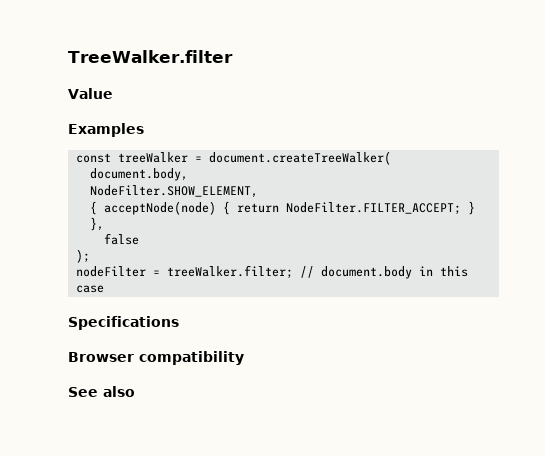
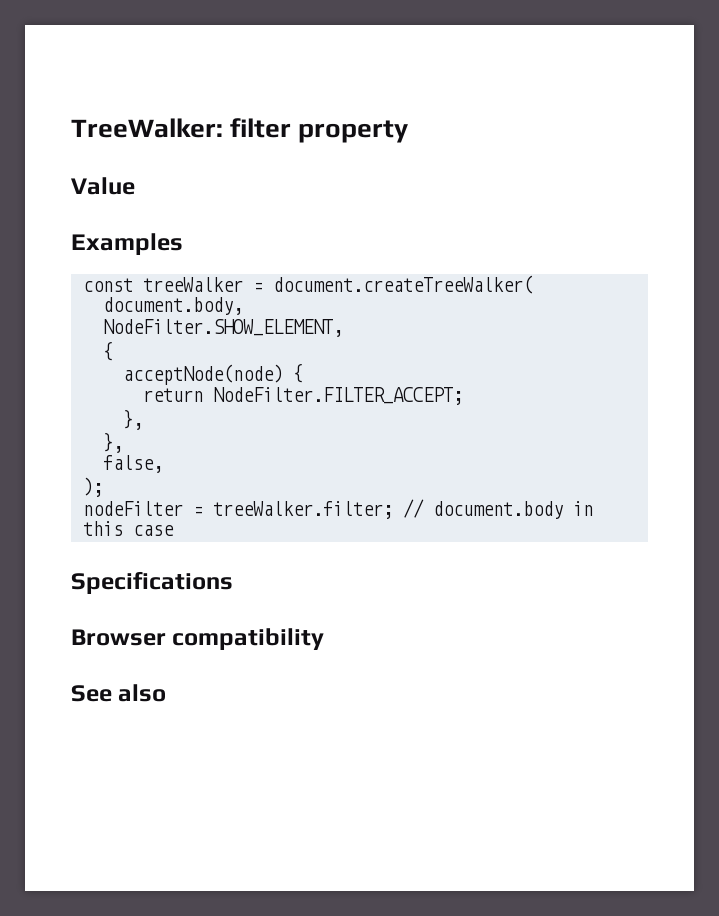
- TreeWalker.filter
+ TreeWalker: filter property
  NodeFilter.SHOW_ELEMENT,
- { acceptNode(node) { return NodeFilter.FILTER_ACCEPT; } },
- false
+ {
+ acceptNode(node) {
+ return NodeFilter.FILTER_ACCEPT;
+ },
+ },
+ false,

